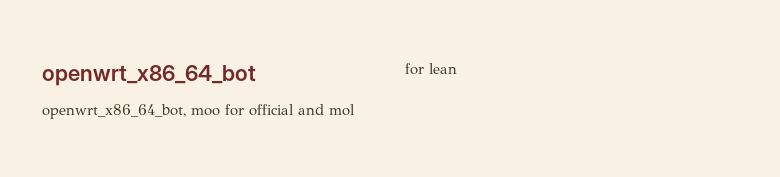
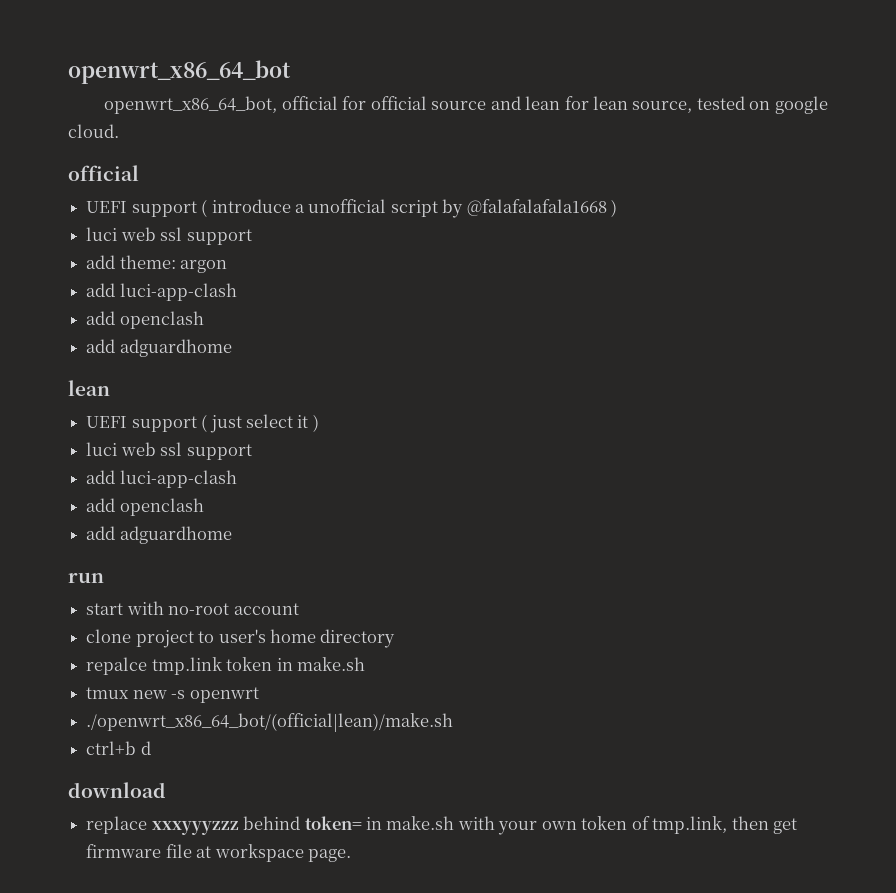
- openwrt_x86_64_bot, moo for official and mol for lean
+ openwrt_x86_64_bot, official for official source and lean for lean source, tested on google cloud.
+ official
+ UEFI support ( introduce a unofficial script by @falafalafala1668 )
+ luci web ssl support
+ add theme: argon
+ add luci-app-clash
+ add openclash
+ add adguardhome
+ lean
+ UEFI support ( just select it )
+ luci web ssl support
+ add luci-app-clash
+ add openclash
+ add adguardhome
+ run
+ start with no-root account
+ clone project to user's home directory
+ repalce tmp.link token in make.sh
+ tmux new -s openwrt
+ ./openwrt_x86_64_bot/(official|lean)/make.sh
+ ctrl+b d
+ download
+ replace xxxyyyzzz behind token= in make.sh with your own token of tmp.link, then get firmware file at workspace page.

